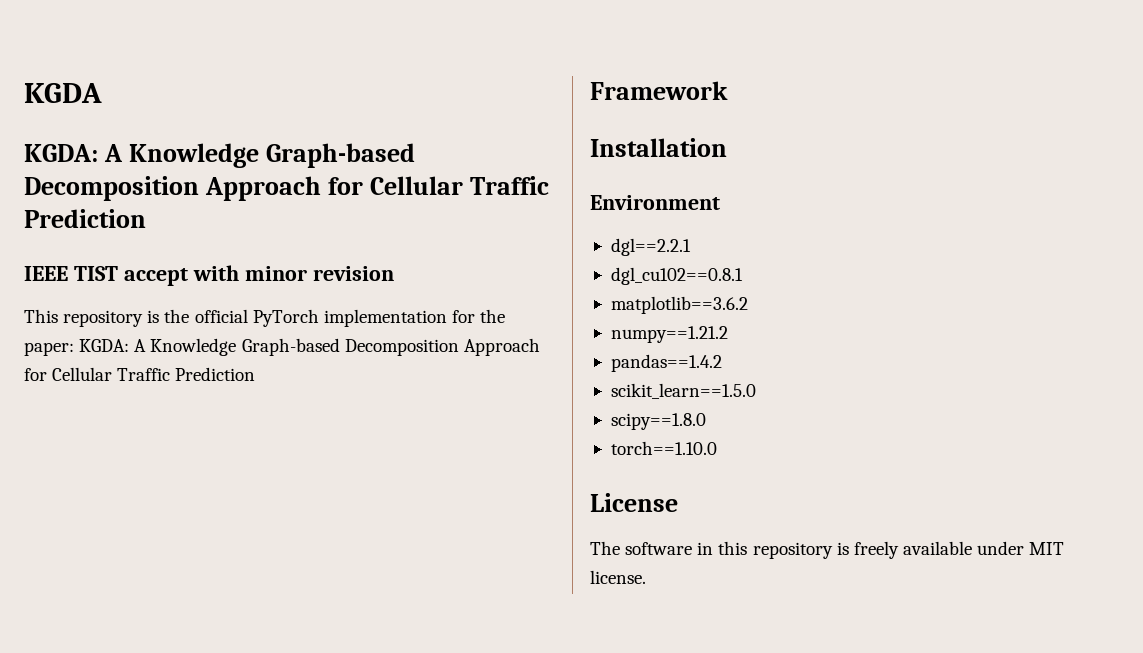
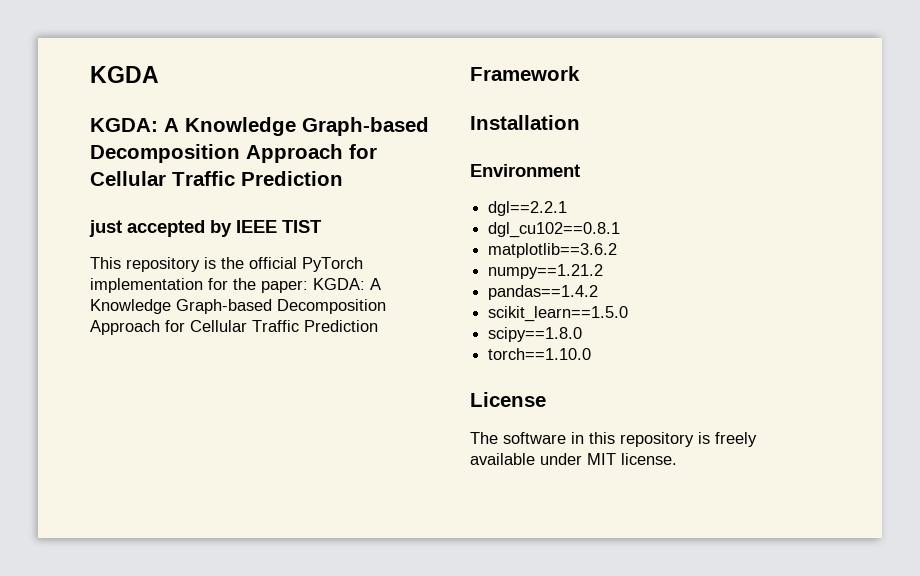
- IEEE TIST accept with minor revision
+ just accepted by IEEE TIST

